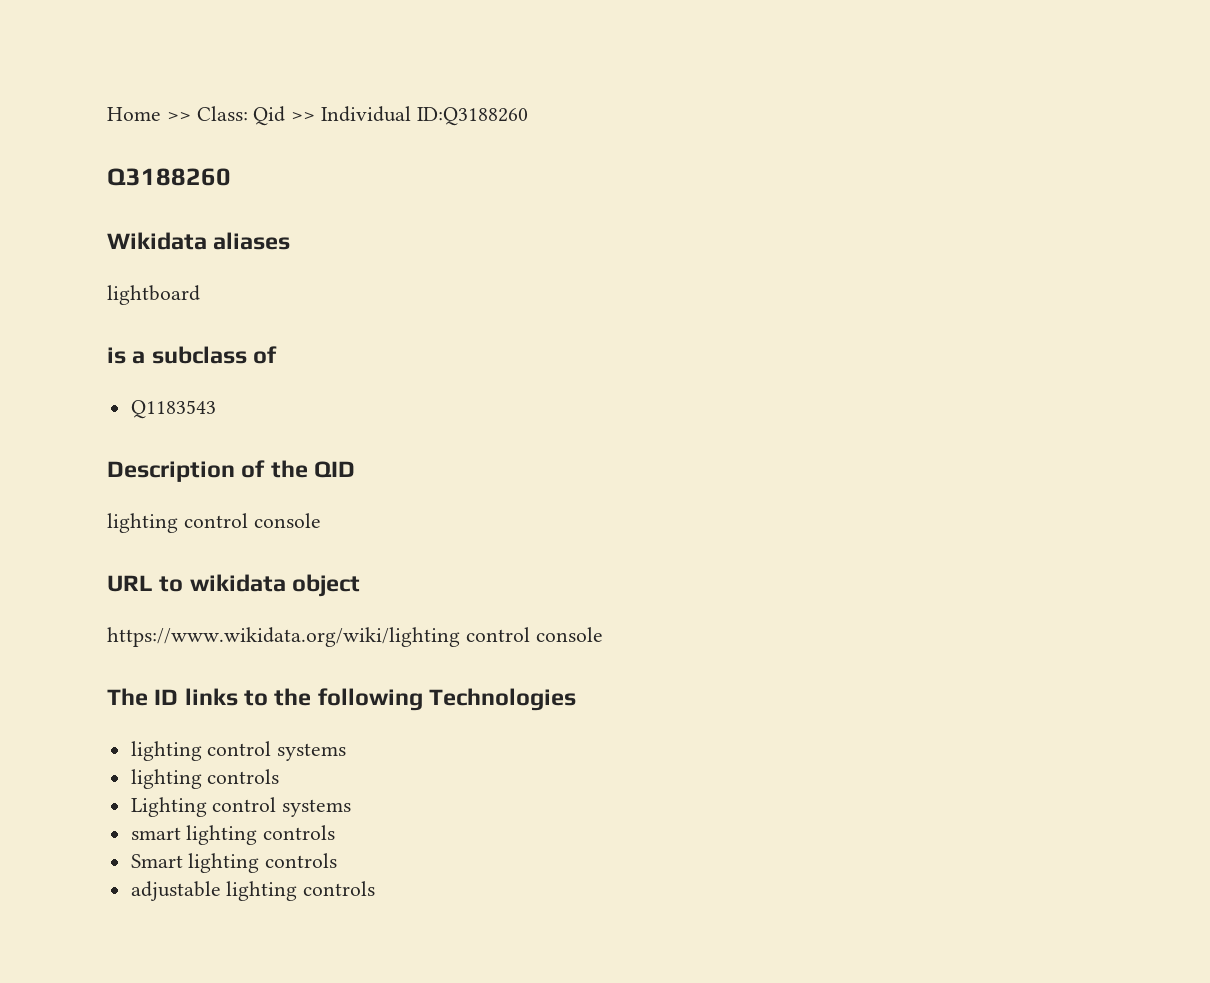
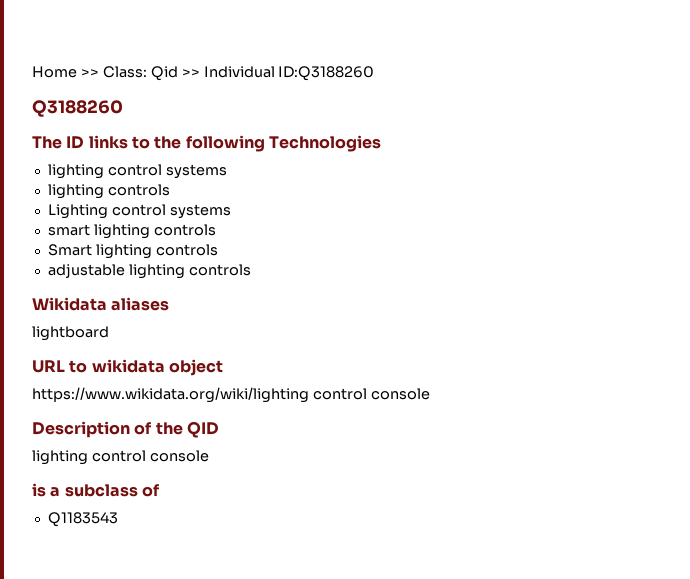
- Wikidata aliases
- lightboard
- is a subclass of
- Q1183543
- Description of the QID
- lighting control console
- URL to wikidata object
- https://www.wikidata.org/wiki/lighting control console
+ Wikidata aliases
+ lightboard
+ URL to wikidata object
+ https://www.wikidata.org/wiki/lighting control console
+ Description of the QID
+ lighting control console
+ is a subclass of
+ Q1183543

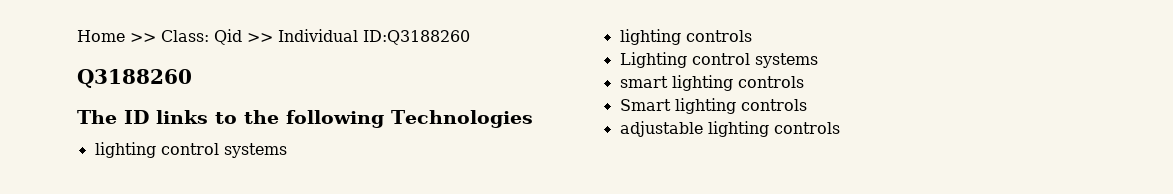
- Wikidata aliases
- lightboard
- URL to wikidata object
- https://www.wikidata.org/wiki/lighting control console
- Description of the QID
- lighting control console
- is a subclass of
- Q1183543

